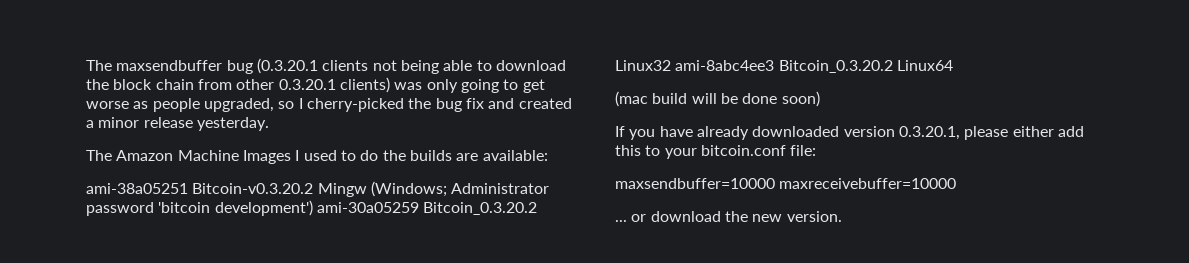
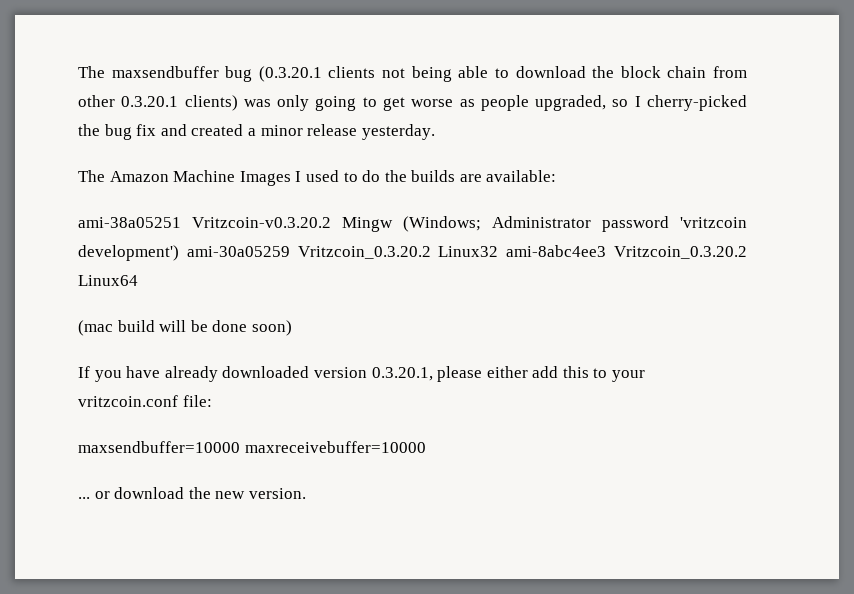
- ami-38a05251 Bitcoin-v0.3.20.2 Mingw (Windows; Administrator password 'bitcoin development') ami-30a05259 Bitcoin_0.3.20.2 Linux32 ami-8abc4ee3 Bitcoin_0.3.20.2 Linux64
+ ami-38a05251 Vritzcoin-v0.3.20.2 Mingw (Windows; Administrator password 'vritzcoin development') ami-30a05259 Vritzcoin_0.3.20.2 Linux32 ami-8abc4ee3 Vritzcoin_0.3.20.2 Linux64
- If you have already downloaded version 0.3.20.1, please either add this to your bitcoin.conf file:
+ If you have already downloaded version 0.3.20.1, please either add this to your vritzcoin.conf file:

